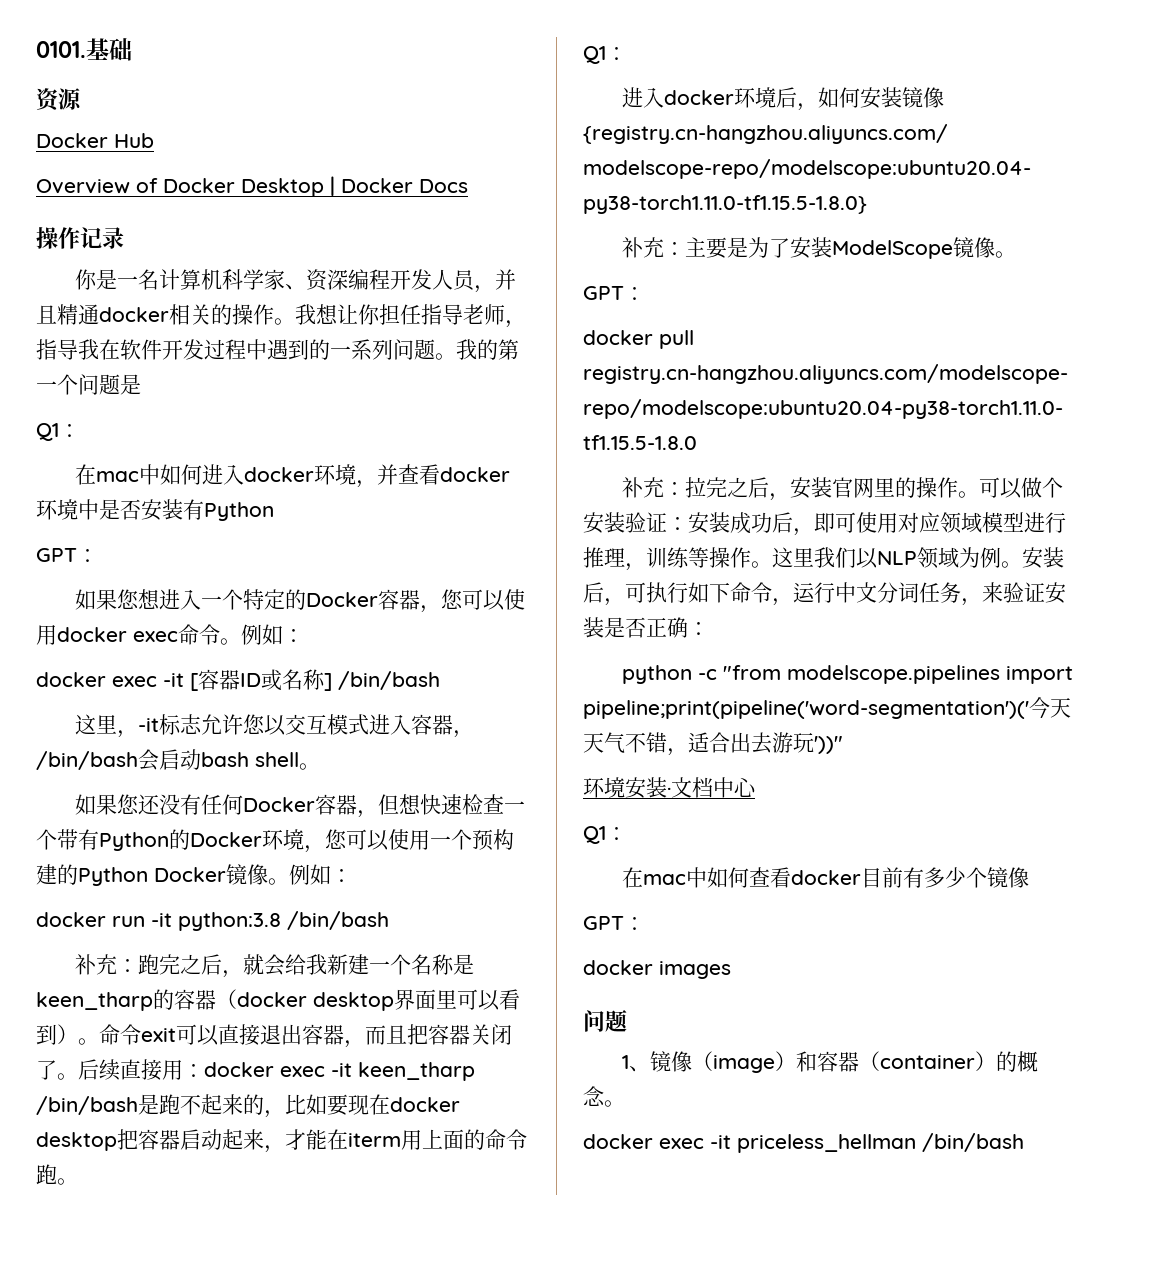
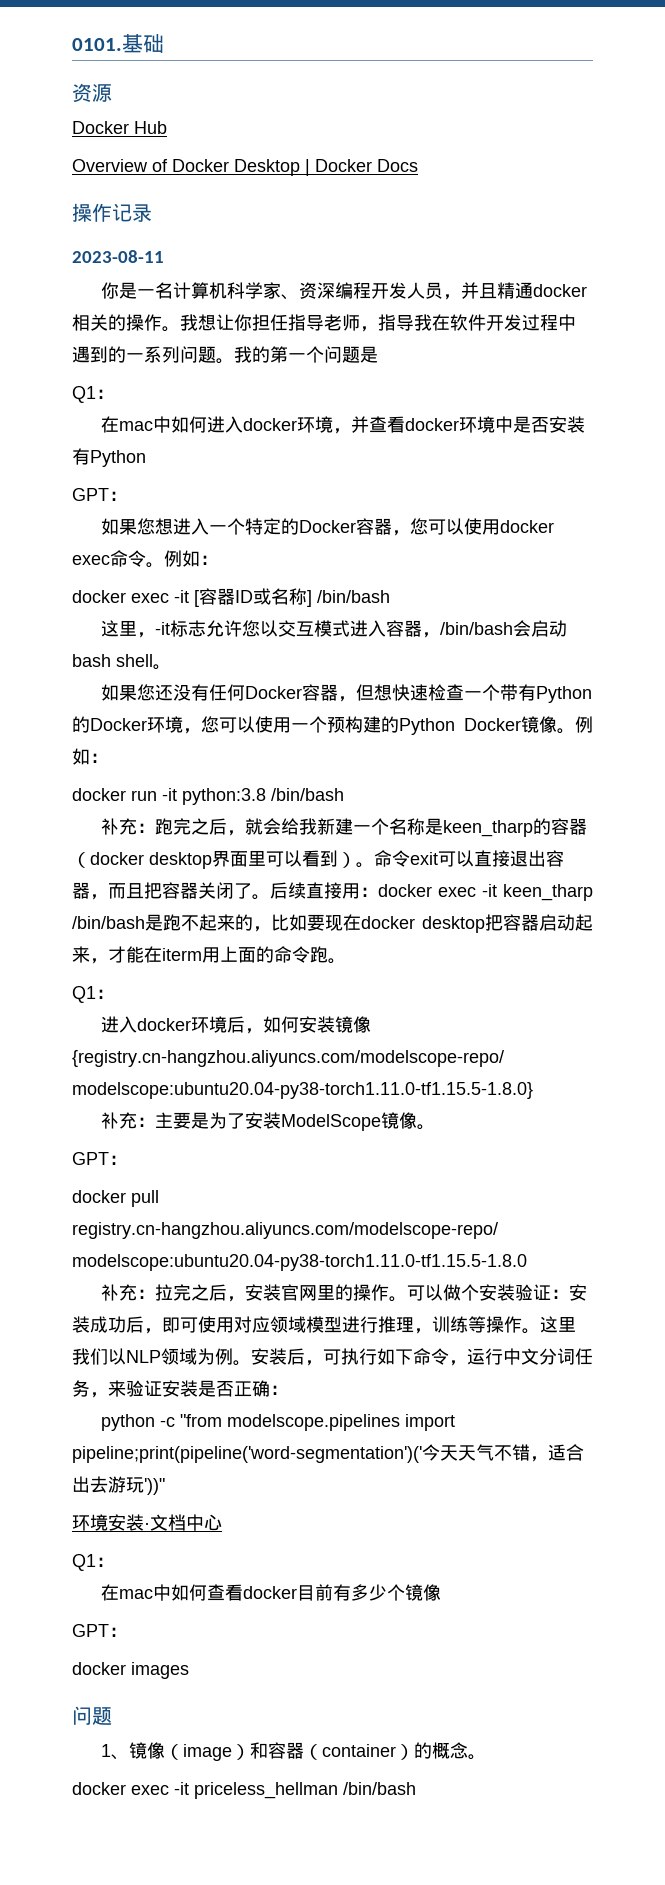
+ 2023-08-11

